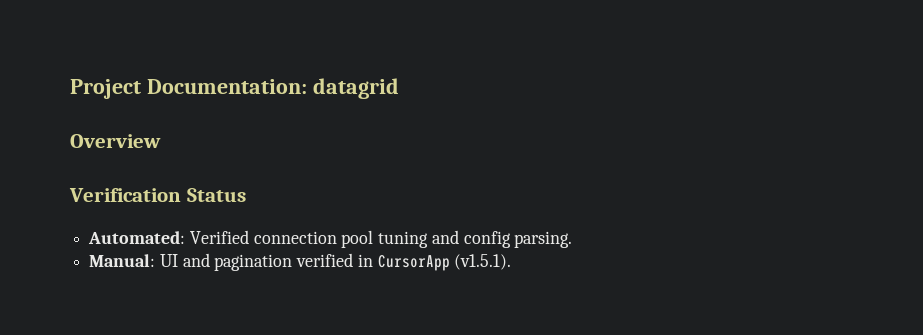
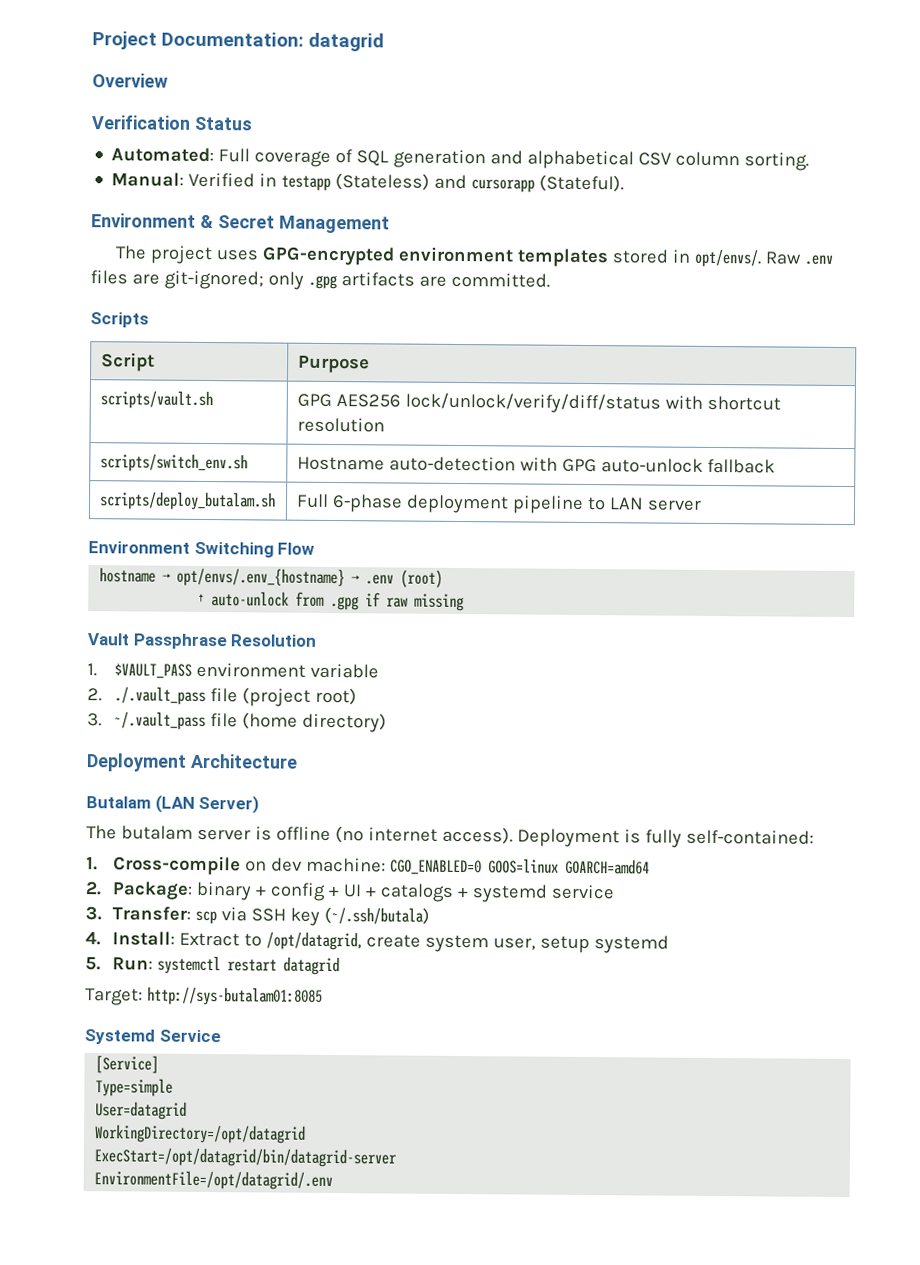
- Automated: Verified connection pool tuning and config parsing.
- Manual: UI and pagination verified in CursorApp (v1.5.1).
+ Automated: Full coverage of SQL generation and alphabetical CSV column sorting.
+ Manual: Verified in testapp (Stateless) and cursorapp (Stateful).
+ Environment & Secret Management
+ The project uses GPG-encrypted environment templates stored in opt/envs/. Raw .env files are git-ignored; only .gpg artifacts are committed.
+ Scripts
+ Script | Purpose
+ scripts/vault.sh | GPG AES256 lock/unlock/verify/diff/status with shortcut resolution
+ scripts/switch_env.sh | Hostname auto-detection with GPG auto-unlock fallback
+ scripts/deploy_butalam.sh | Full 6-phase deployment pipeline to LAN server
+ Environment Switching Flow
+ hostname → opt/envs/.env_{hostname} → .env (root)
+ ↑ auto-unlock from .gpg if raw missing
+ Vault Passphrase Resolution
+ 1. $VAULT_PASS environment variable
+ 2. ./.vault_pass file (project root)
+ 3. ~/.vault_pass file (home directory)
+ Deployment Architecture
+ Butalam (LAN Server)
+ The butalam server is offline (no internet access). Deployment is fully self-contained:
+ 1. Cross-compile on dev machine: CGO_ENABLED=0 GOOS=linux GOARCH=amd64
+ 2. Package: binary + config + UI + catalogs + systemd service
+ 3. Transfer: scp via SSH key (~/.ssh/butala)
+ 4. Install: Extract to /opt/datagrid, create system user, setup systemd
+ 5. Run: systemctl restart datagrid
+ Target: http://sys-butalam01:8085
+ Systemd Service
+ [Service]
+ Type=simple
+ User=datagrid
+ WorkingDirectory=/opt/datagrid
+ ExecStart=/opt/datagrid/bin/datagrid-server
+ EnvironmentFile=/opt/datagrid/.env

